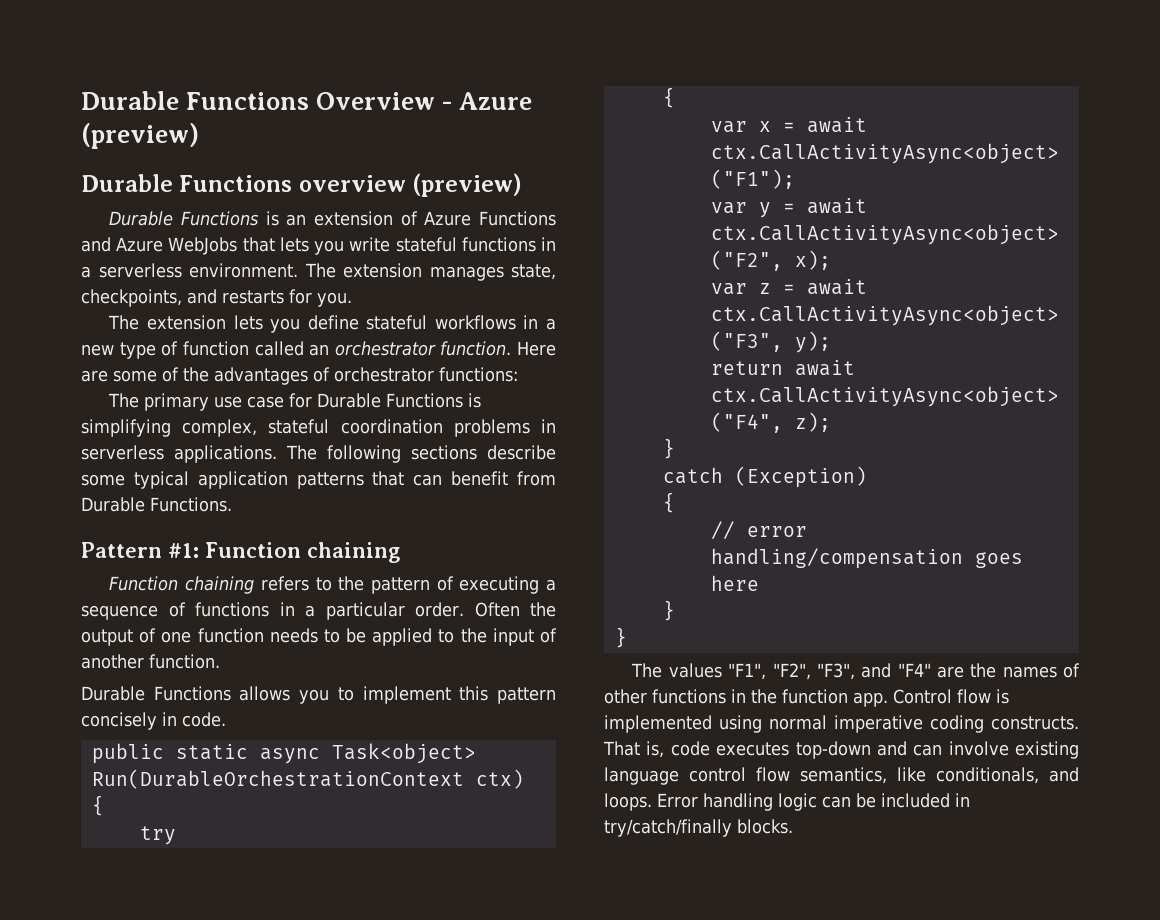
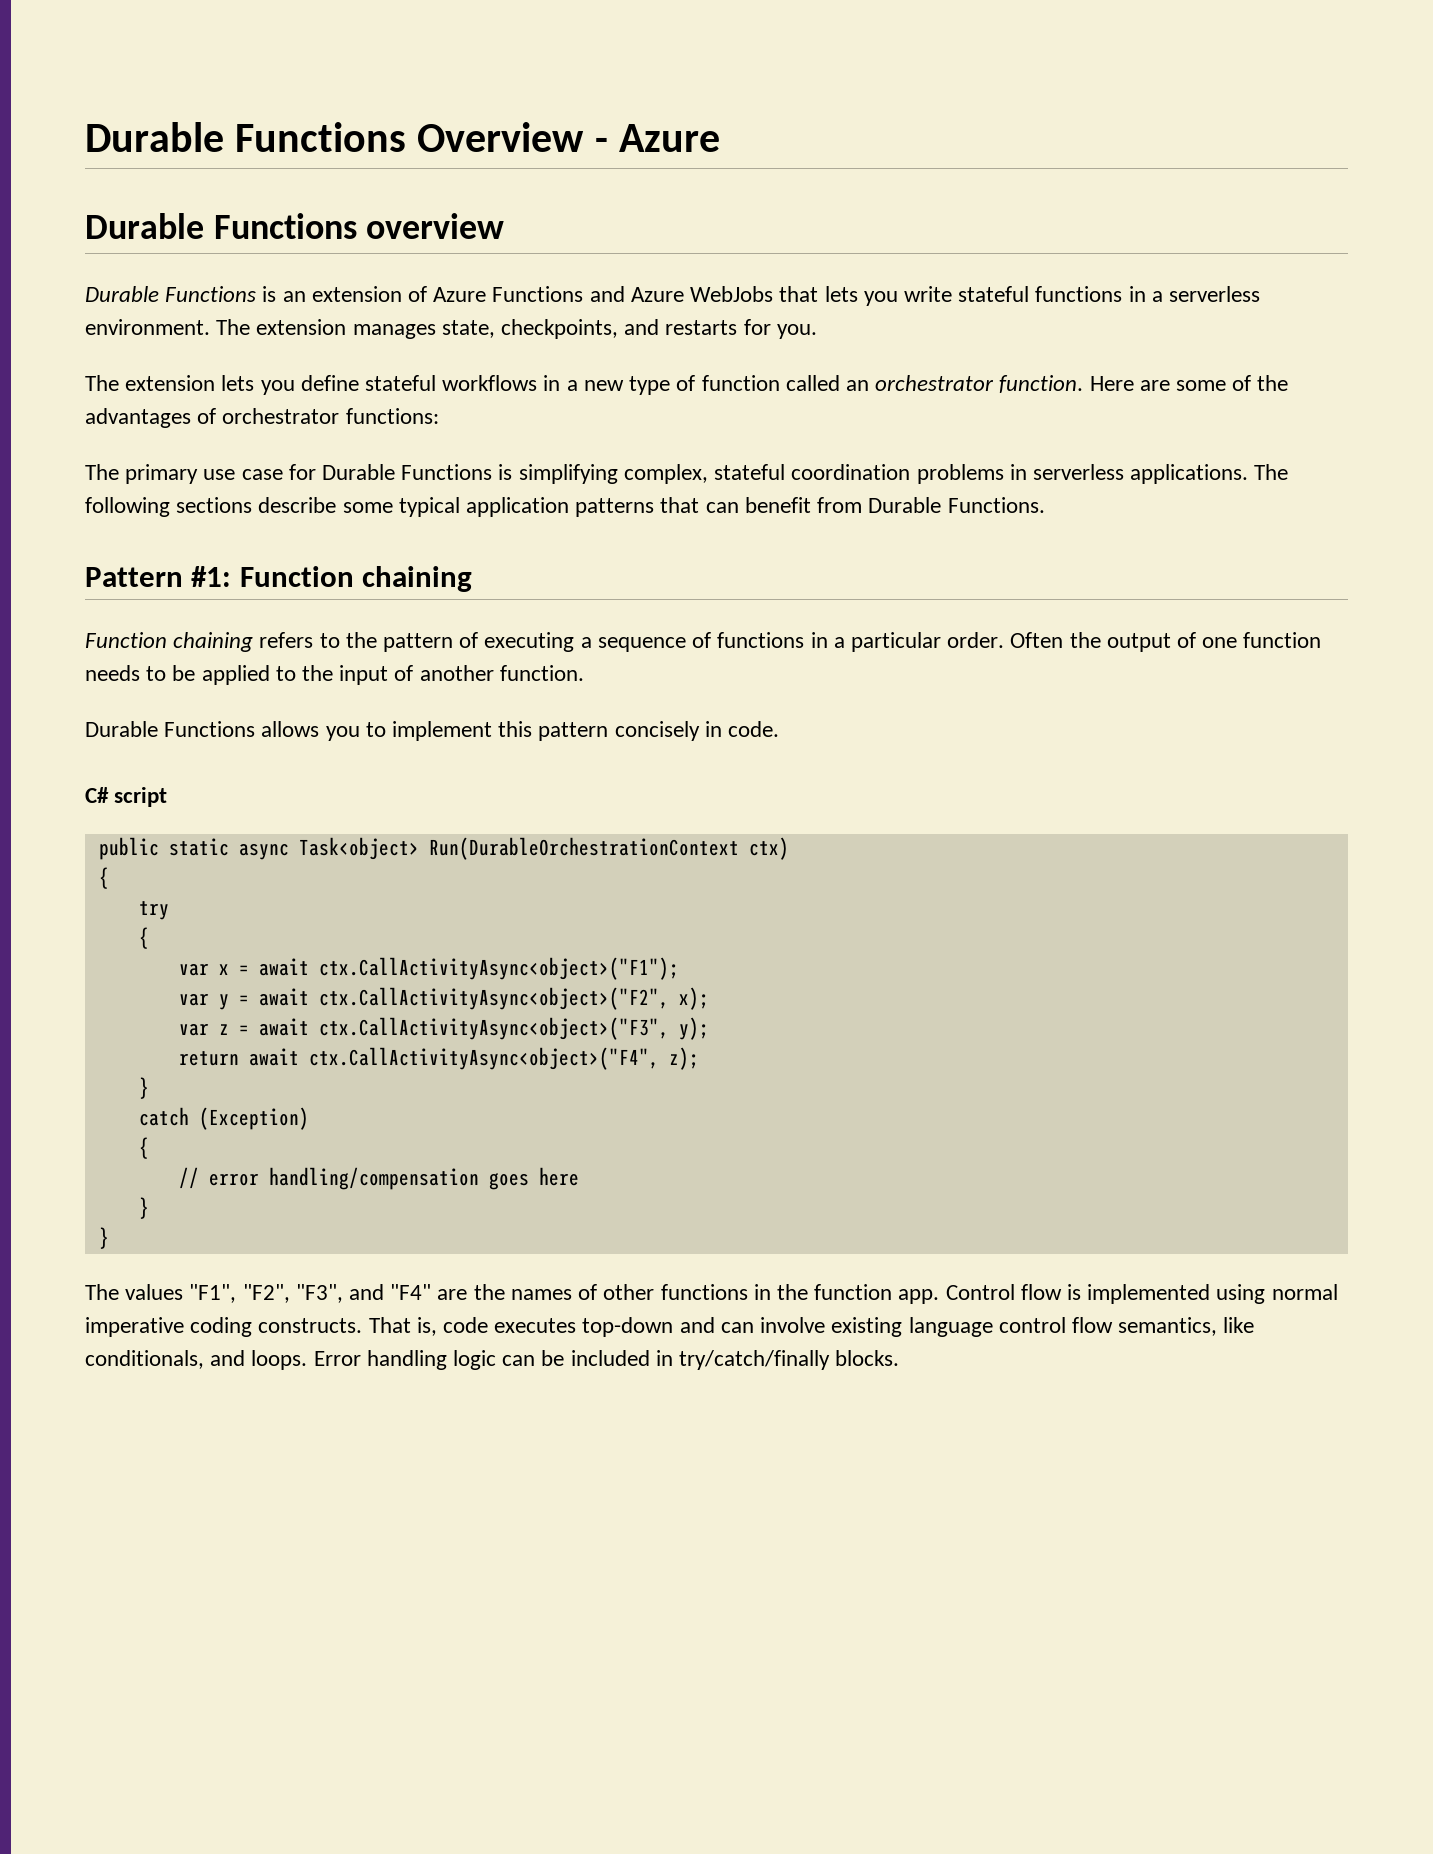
- Durable Functions Overview - Azure (preview)
+ Durable Functions Overview - Azure
- Durable Functions overview (preview)
+ Durable Functions overview
+ C# script

